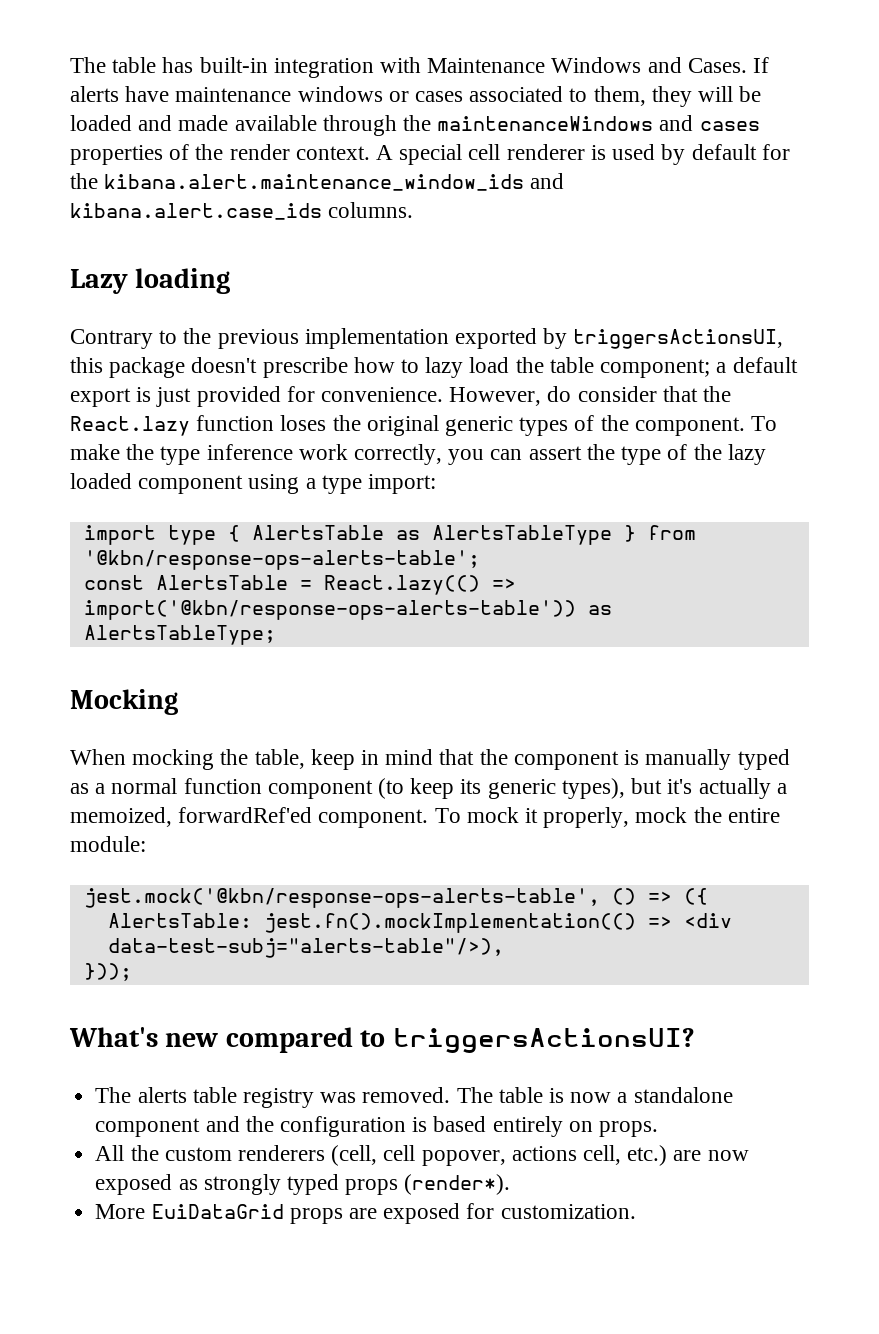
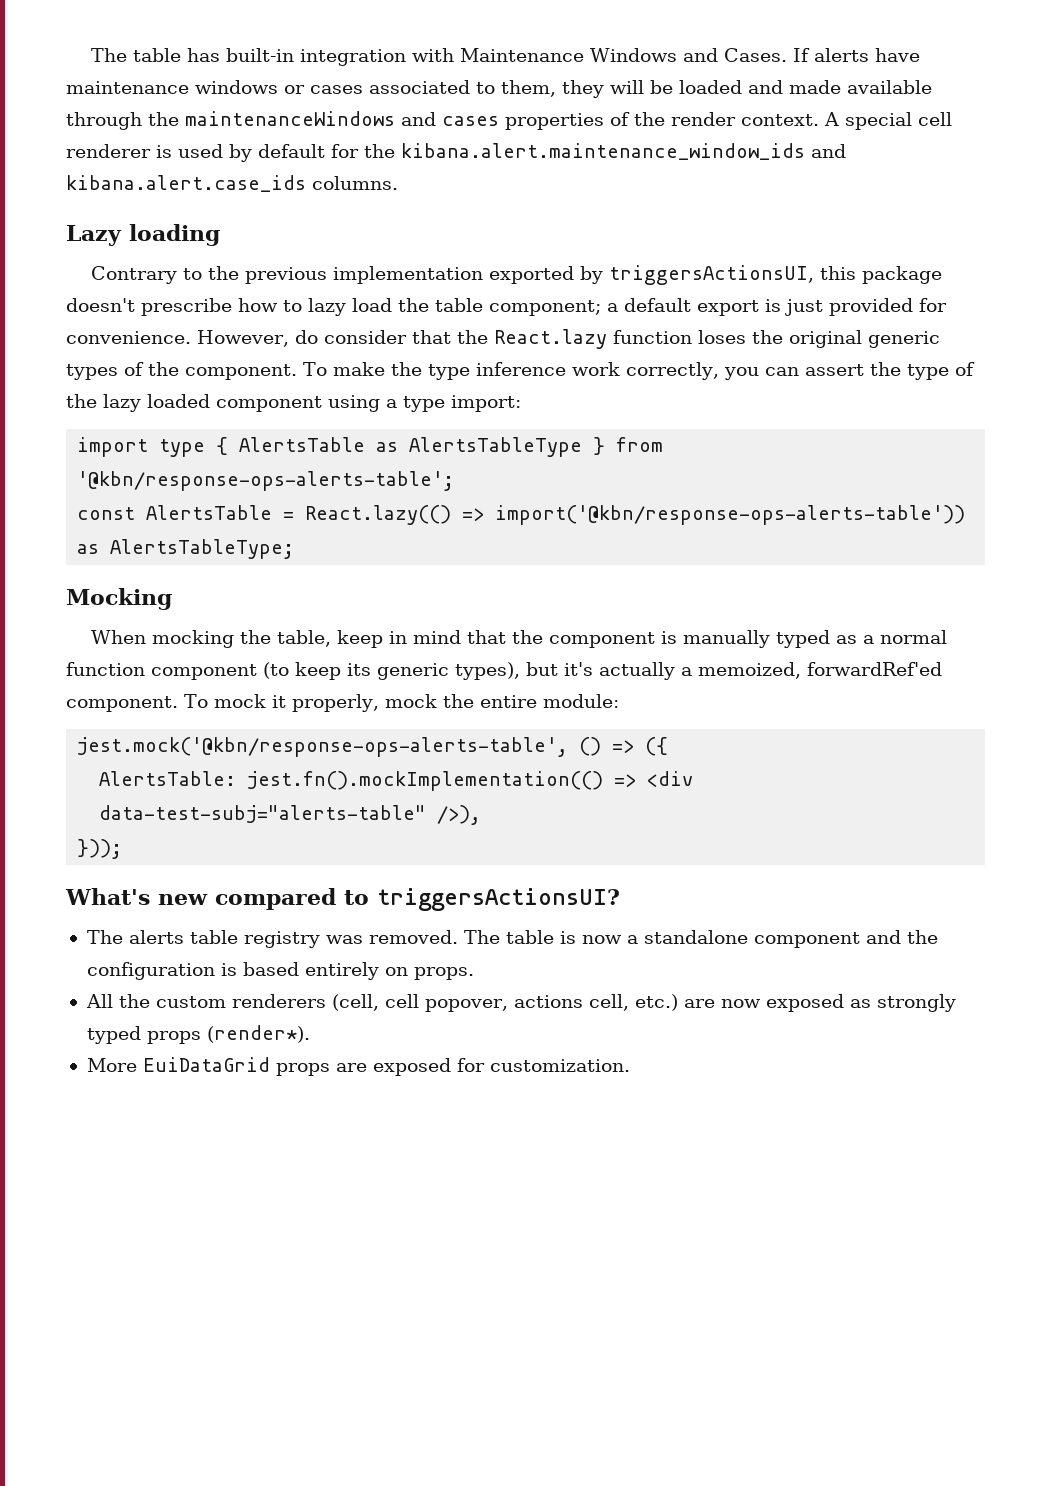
- AlertsTable: jest.fn().mockImplementation(() => <div data-test-subj="alerts-table"/>),
+ AlertsTable: jest.fn().mockImplementation(() => <div data-test-subj="alerts-table" />),

